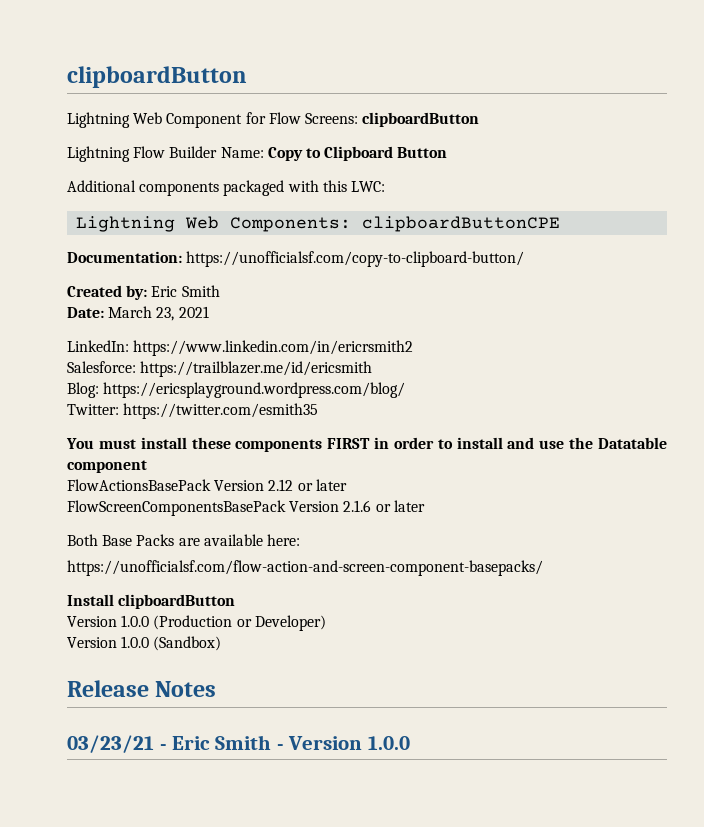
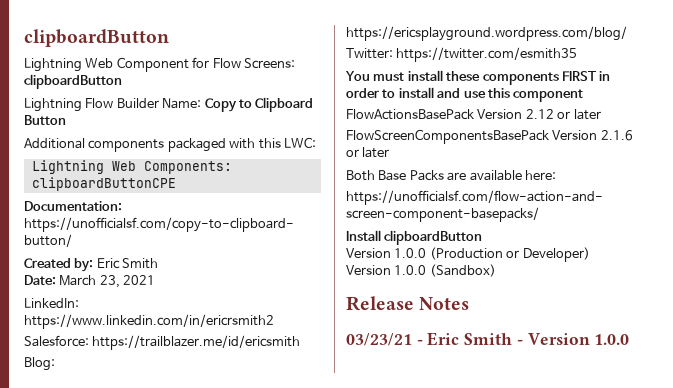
- You must install these components FIRST in order to install and use the Datatable component
+ You must install these components FIRST in order to install and use this component

